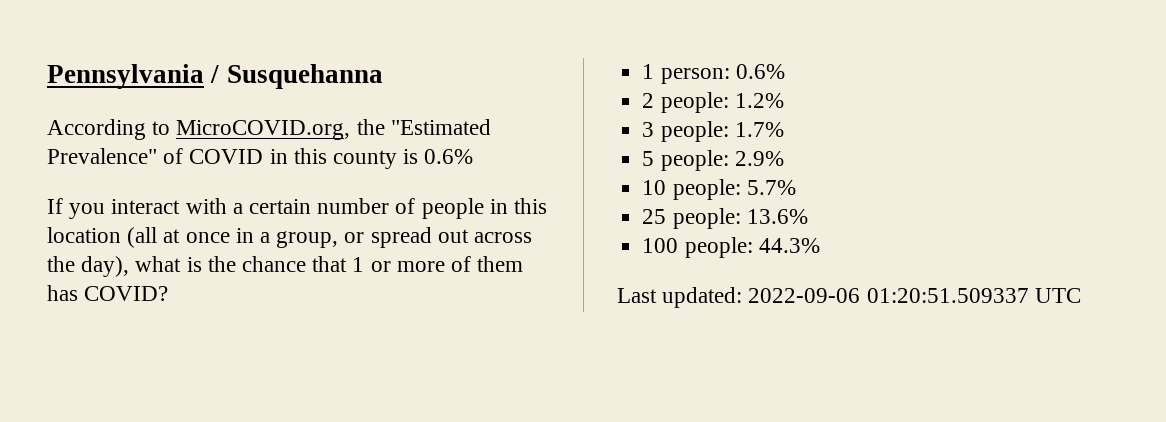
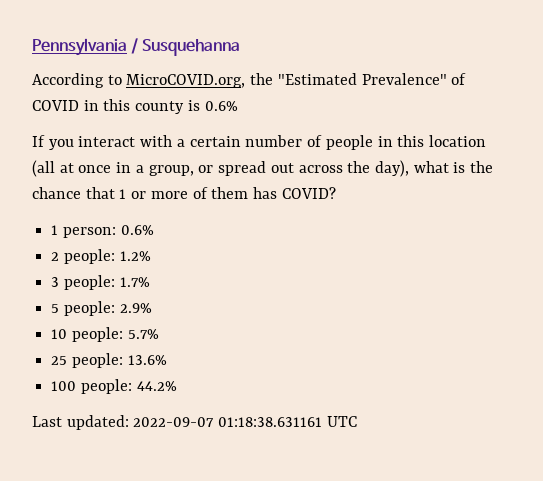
- 100 people: 44.3%
+ 100 people: 44.2%
- Last updated: 2022-09-06 01:20:51.509337 UTC
+ Last updated: 2022-09-07 01:18:38.631161 UTC

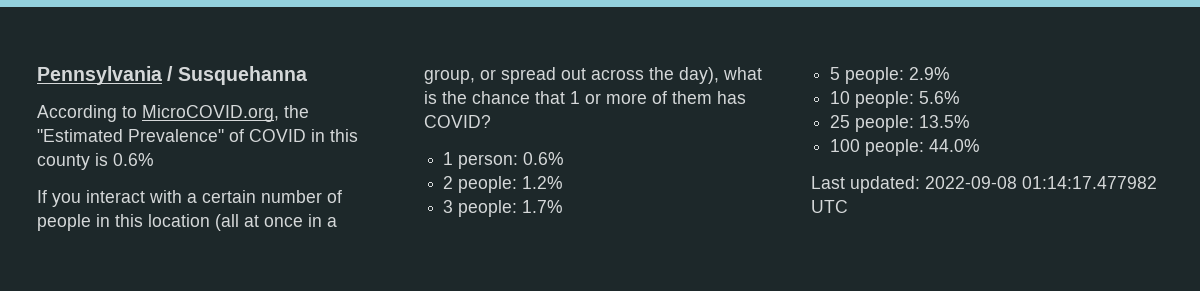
- 10 people: 5.7%
+ 10 people: 5.6%
- 25 people: 13.6%
+ 25 people: 13.5%
- 100 people: 44.2%
+ 100 people: 44.0%
- Last updated: 2022-09-07 01:18:38.631161 UTC
+ Last updated: 2022-09-08 01:14:17.477982 UTC

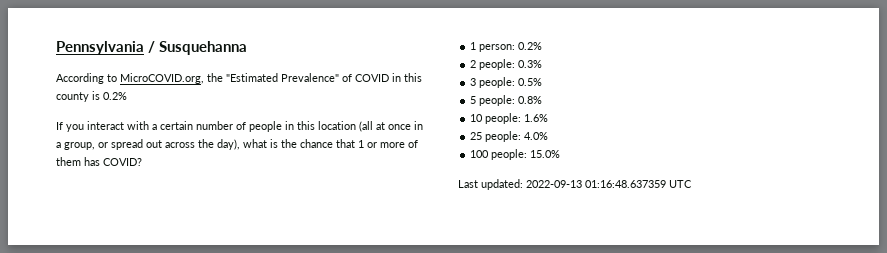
- According to MicroCOVID.org, the "Estimated Prevalence" of COVID in this county is 0.6%
+ According to MicroCOVID.org, the "Estimated Prevalence" of COVID in this county is 0.2%
- 1 person: 0.6%
+ 1 person: 0.2%
- 2 people: 1.2%
+ 2 people: 0.3%
- 3 people: 1.7%
+ 3 people: 0.5%
- 5 people: 2.9%
+ 5 people: 0.8%
- 10 people: 5.6%
+ 10 people: 1.6%
- 25 people: 13.5%
+ 25 people: 4.0%
- 100 people: 44.0%
+ 100 people: 15.0%
- Last updated: 2022-09-08 01:14:17.477982 UTC
+ Last updated: 2022-09-13 01:16:48.637359 UTC

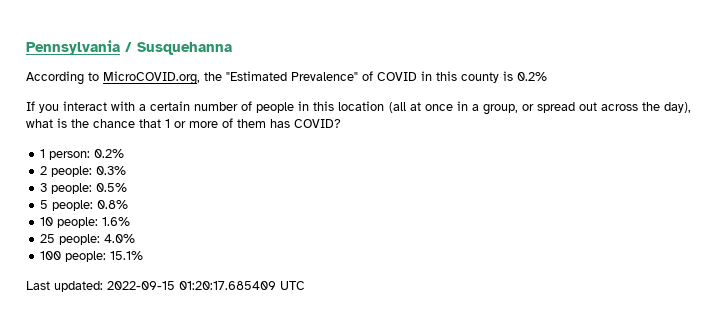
- 100 people: 15.0%
+ 100 people: 15.1%
- Last updated: 2022-09-13 01:16:48.637359 UTC
+ Last updated: 2022-09-15 01:20:17.685409 UTC

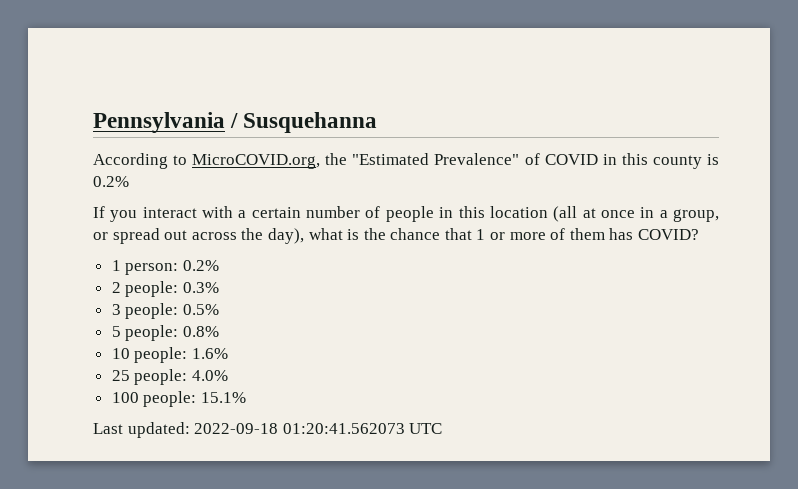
- Last updated: 2022-09-15 01:20:17.685409 UTC
+ Last updated: 2022-09-18 01:20:41.562073 UTC

